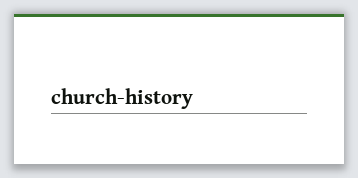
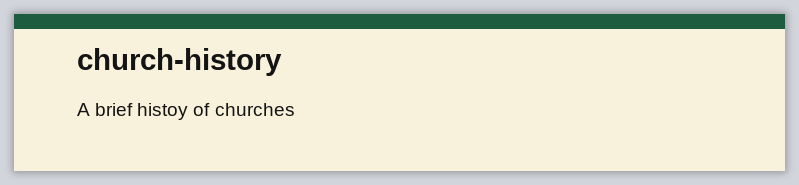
+ A brief histoy of churches

